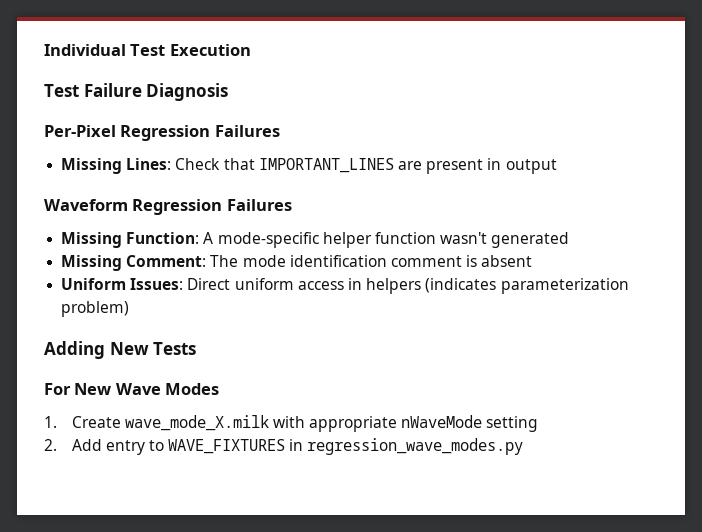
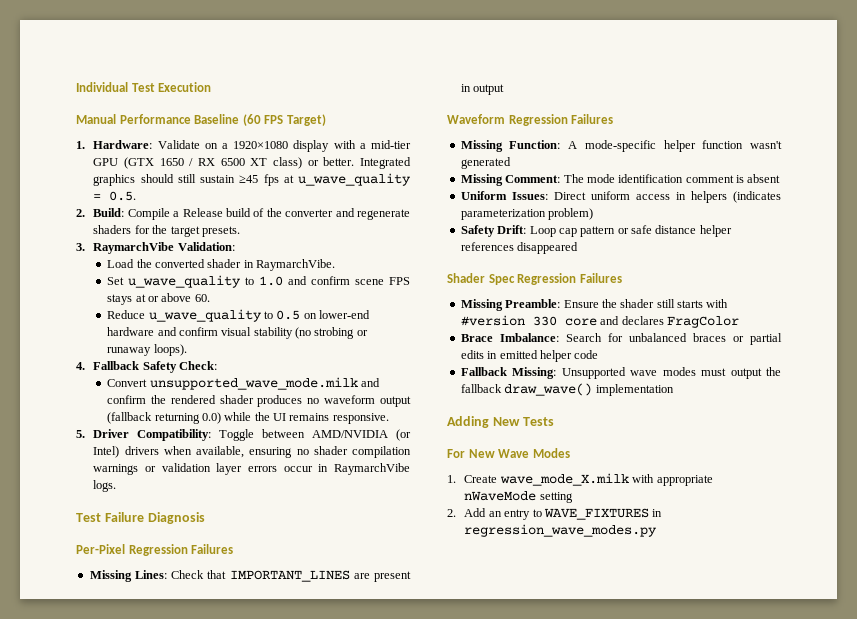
+ Manual Performance Baseline (60 FPS Target)
+ 1. Hardware: Validate on a 1920×1080 display with a mid-tier GPU (GTX 1650 / RX 6500 XT class) or better. Integrated graphics should still sustain ≥45 fps at u_wave_quality = 0.5.
+ 2. Build: Compile a Release build of the converter and regenerate shaders for the target presets.
+ 3. RaymarchVibe Validation:
+ Load the converted shader in RaymarchVibe.
+ Set u_wave_quality to 1.0 and confirm scene FPS stays at or above 60.
+ Reduce u_wave_quality to 0.5 on lower-end hardware and confirm visual stability (no strobing or runaway loops).
+ 4. Fallback Safety Check:
+ Convert unsupported_wave_mode.milk and confirm the rendered shader produces no waveform output (fallback returning 0.0) while the UI remains responsive.
+ 5. Driver Compatibility: Toggle between AMD/NVIDIA (or Intel) drivers when available, ensuring no shader compilation warnings or validation layer errors occur in RaymarchVibe logs.
+ Safety Drift: Loop cap pattern or safe distance helper references disappeared
+ Shader Spec Regression Failures
+ Missing Preamble: Ensure the shader still starts with #version 330 core and declares FragColor
+ Brace Imbalance: Search for unbalanced braces or partial edits in emitted helper code
+ Fallback Missing: Unsupported wave modes must output the fallback draw_wave() implementation
- 2. Add entry to WAVE_FIXTURES in regression_wave_modes.py
+ 2. Add an entry to WAVE_FIXTURES in regression_wave_modes.py

